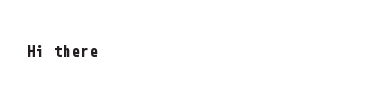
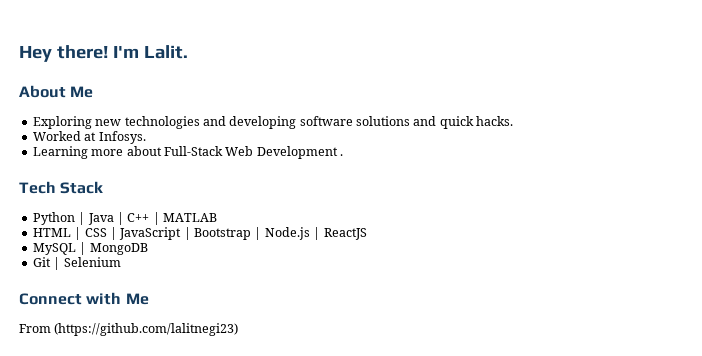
- Hi there
+ Hey there! I'm Lalit.
+ About Me
+ Exploring new technologies and developing software solutions and quick hacks.
+ Worked at Infosys.
+ Learning more about Full-Stack Web Development .
+ Tech Stack
+ Python | Java | C++ | MATLAB
+ HTML | CSS | JavaScript | Bootstrap | Node.js | ReactJS
+ MySQL | MongoDB
+ Git | Selenium
+ Connect with Me
+ From (https://github.com/lalitnegi23)

